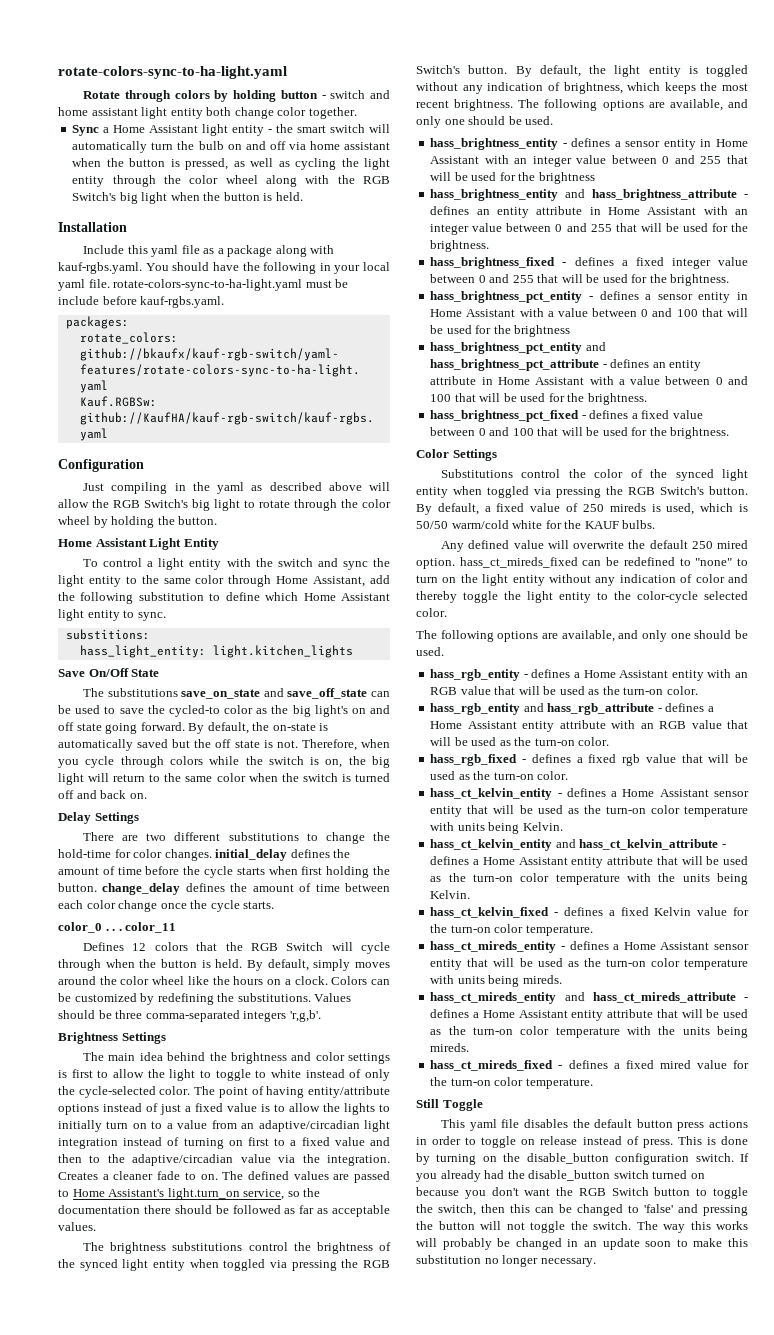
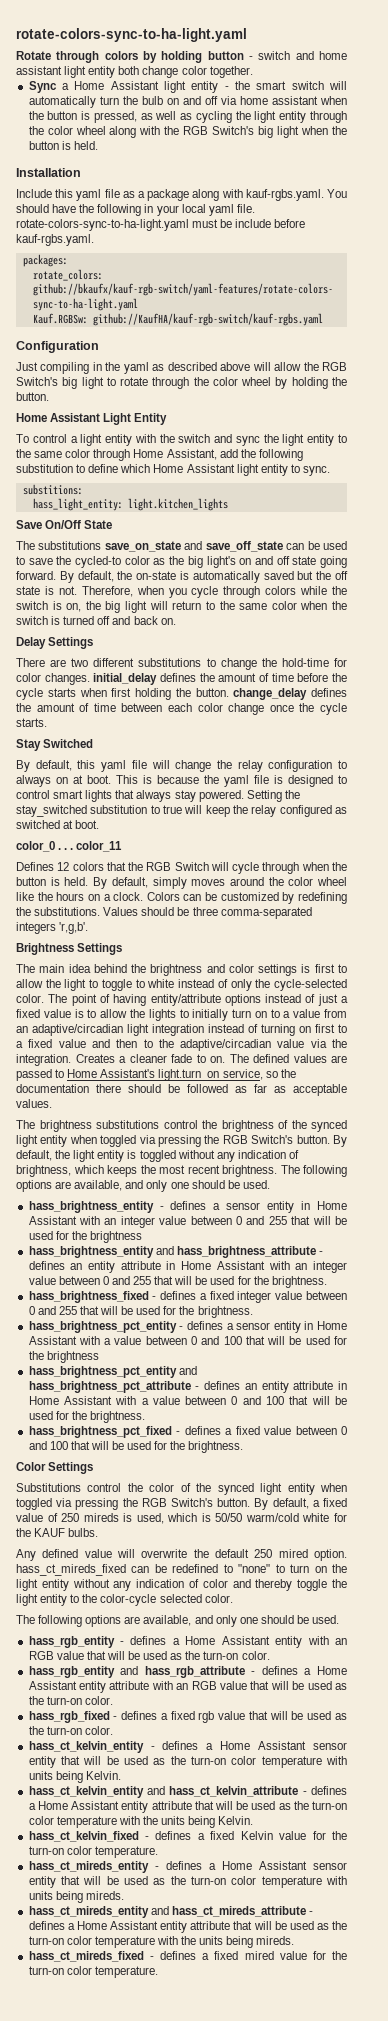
+ Stay Switched
+ By default, this yaml file will change the relay configuration to always on at boot. This is because the yaml file is designed to control smart lights that always stay powered. Setting the stay_switched substitution to true will keep the relay configured as switched at boot.
- Still Toggle
- This yaml file disables the default button press actions in order to toggle on release instead of press. This is done by turning on the disable_button configuration switch. If you already had the disable_button switch turned on because you don't want the RGB Switch button to toggle the switch, then this can be changed to 'false' and pressing the button will not toggle the switch. The way this works will probably be changed in an update soon to make this substitution no longer necessary.

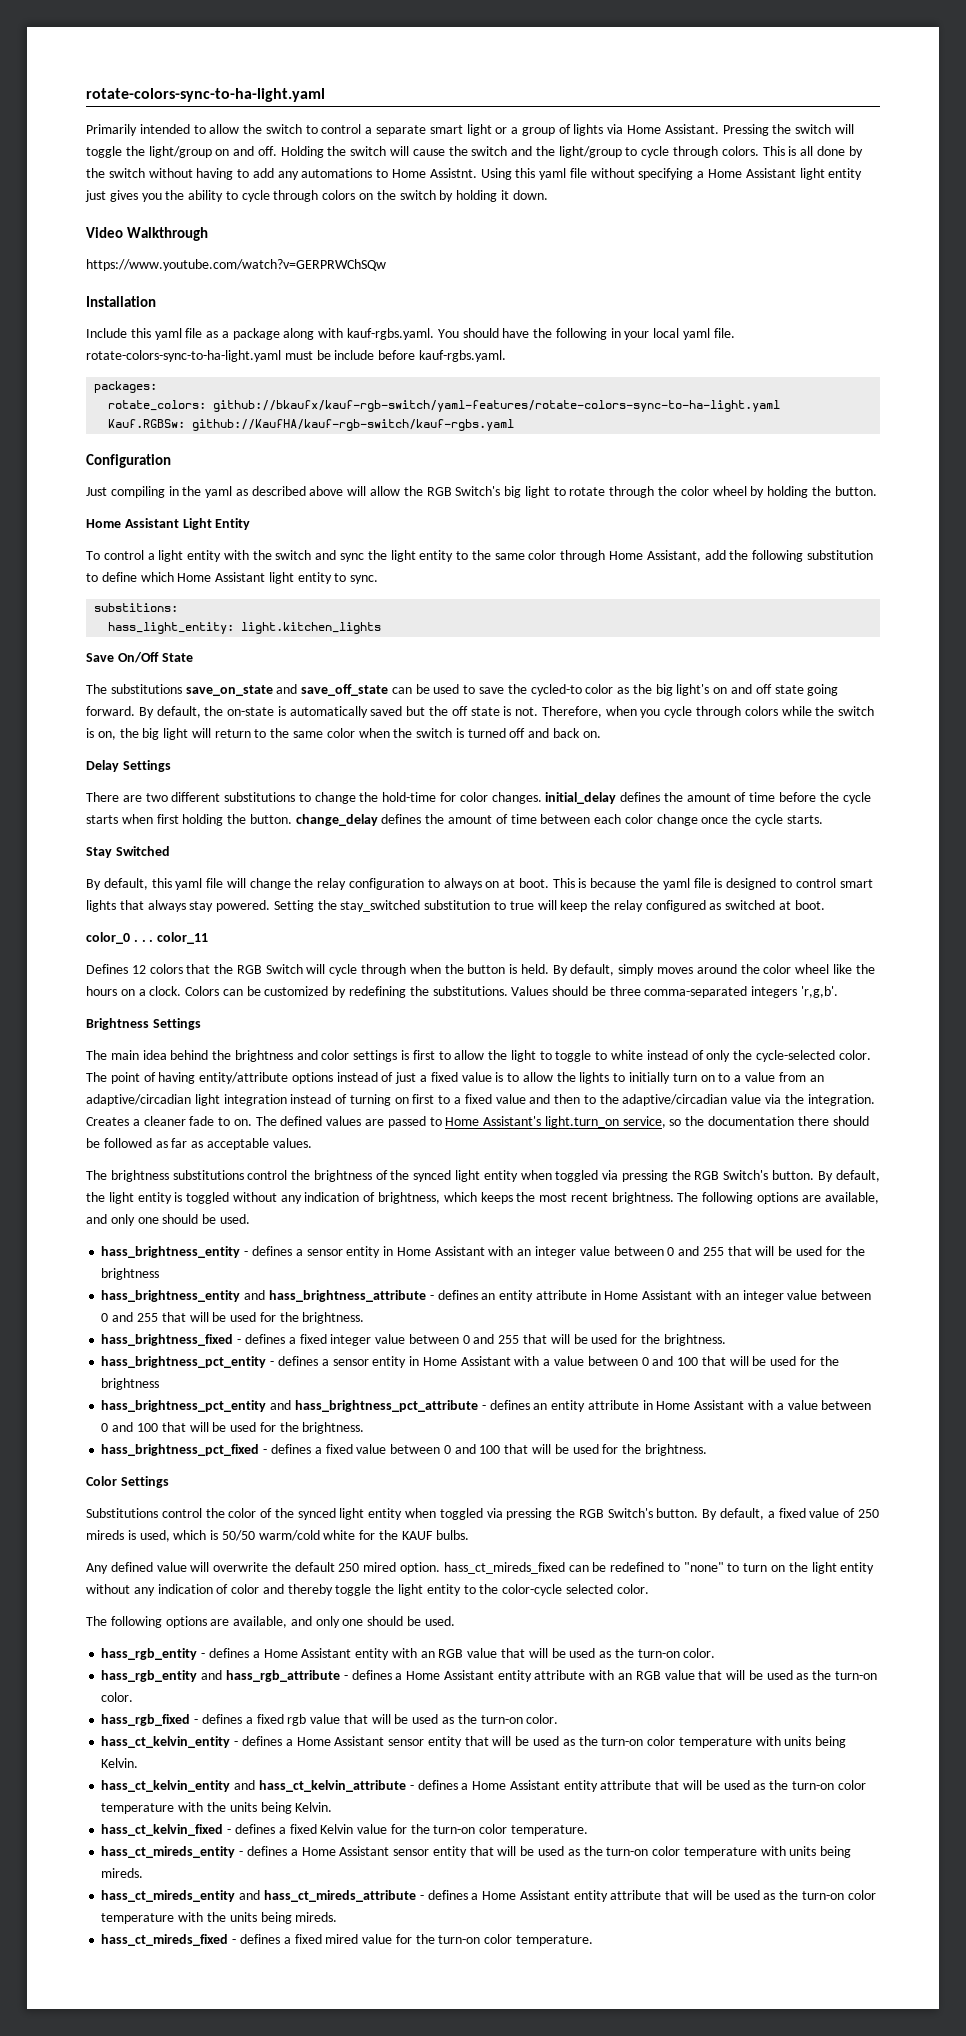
- Rotate through colors by holding button - switch and home assistant light entity both change color together.
- Sync a Home Assistant light entity - the smart switch will automatically turn the bulb on and off via home assistant when the button is pressed, as well as cycling the light entity through the color wheel along with the RGB Switch's big light when the button is held.
+ Primarily intended to allow the switch to control a separate smart light or a group of lights via Home Assistant. Pressing the switch will toggle the light/group on and off. Holding the switch will cause the switch and the light/group to cycle through colors. This is all done by the switch without having to add any automations to Home Assistnt. Using this yaml file without specifying a Home Assistant light entity just gives you the ability to cycle through colors on the switch by holding it down.
+ Video Walkthrough
+ https://www.youtube.com/watch?v=GERPRWChSQw

